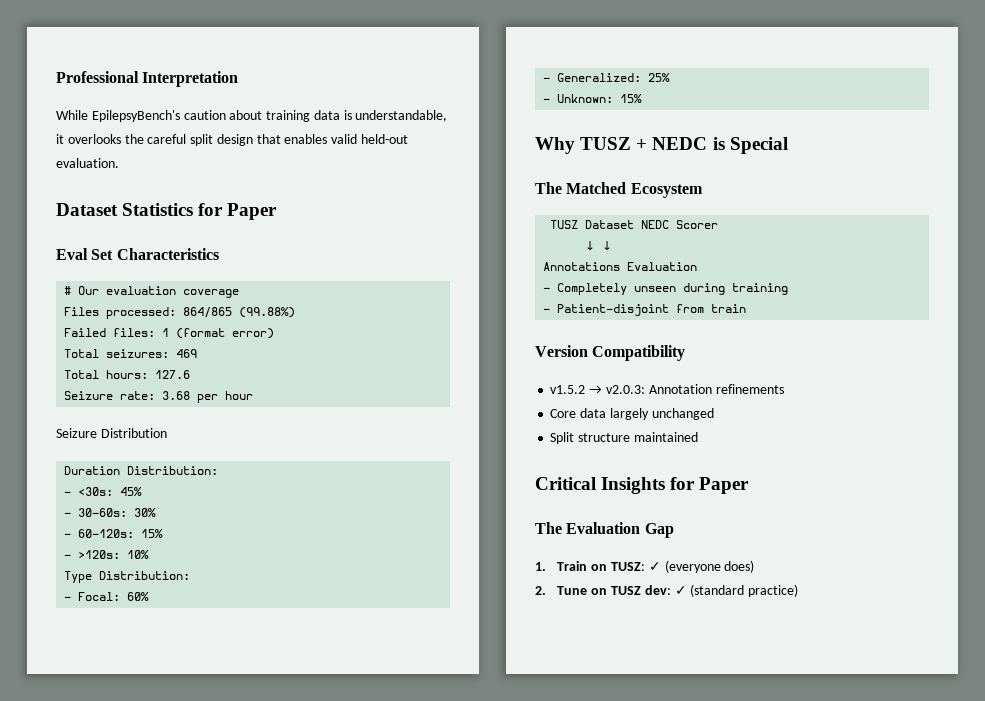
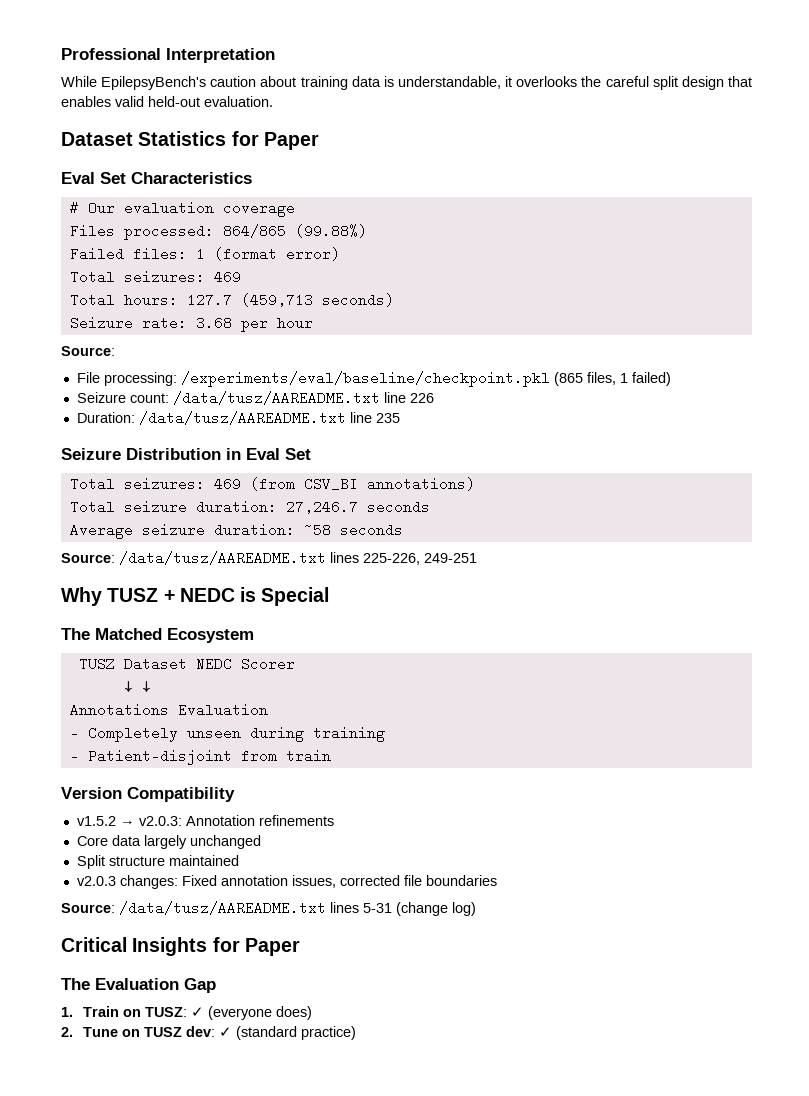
- Total hours: 127.6
+ Total hours: 127.7 (459,713 seconds)
  Seizure rate: 3.68 per hour
- Seizure Distribution
- Duration Distribution:
- - <30s: 45%
- - 30-60s: 30%
- - 60-120s: 15%
- - >120s: 10%
- Type Distribution:
- - Focal: 60%
- - Generalized: 25%
- - Unknown: 15%
+ Source:
+ File processing: /experiments/eval/baseline/checkpoint.pkl (865 files, 1 failed)
+ Seizure count: /data/tusz/AAREADME.txt line 226
+ Duration: /data/tusz/AAREADME.txt line 235
+ Seizure Distribution in Eval Set
+ Total seizures: 469 (from CSV_BI annotations)
+ Total seizure duration: 27,246.7 seconds
+ Average seizure duration: ~58 seconds
+ Source: /data/tusz/AAREADME.txt lines 225-226, 249-251
+ v2.0.3 changes: Fixed annotation issues, corrected file boundaries
+ Source: /data/tusz/AAREADME.txt lines 5-31 (change log)

